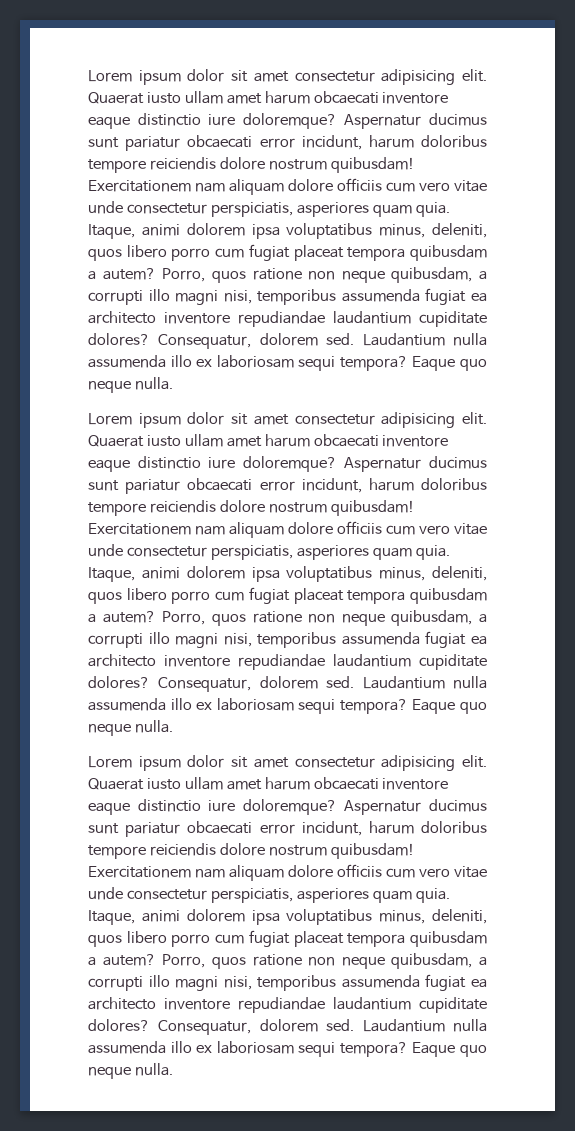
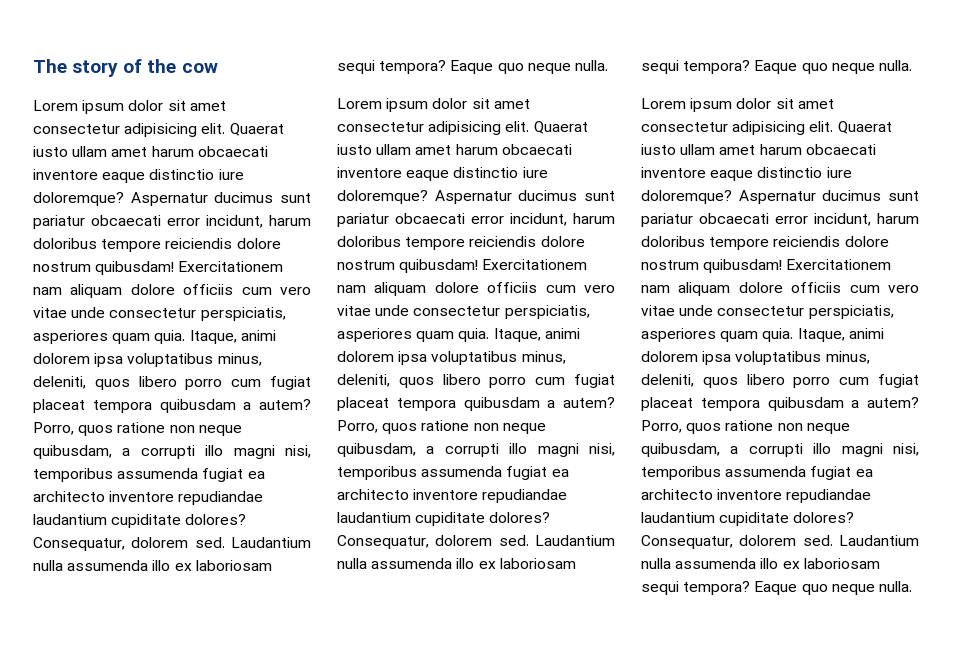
+ The story of the cow

